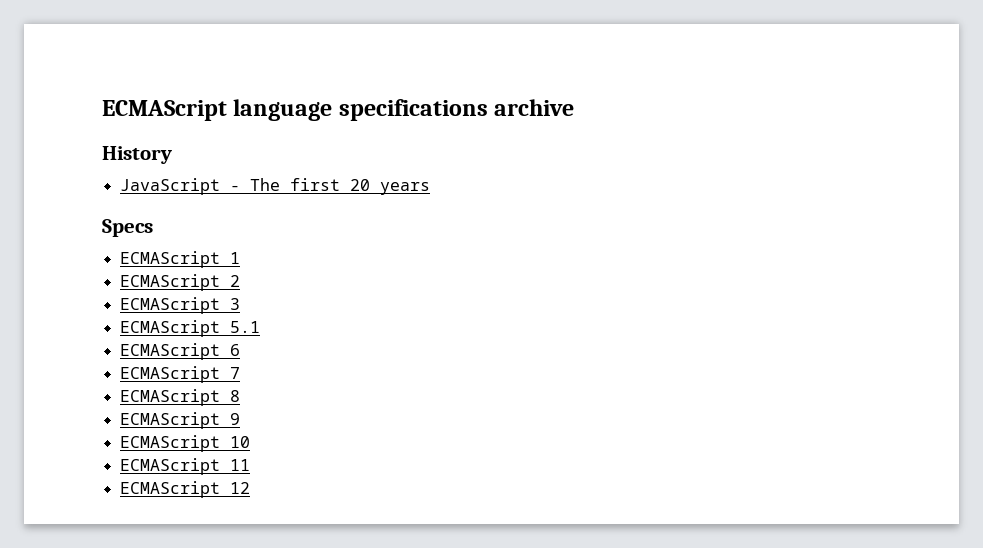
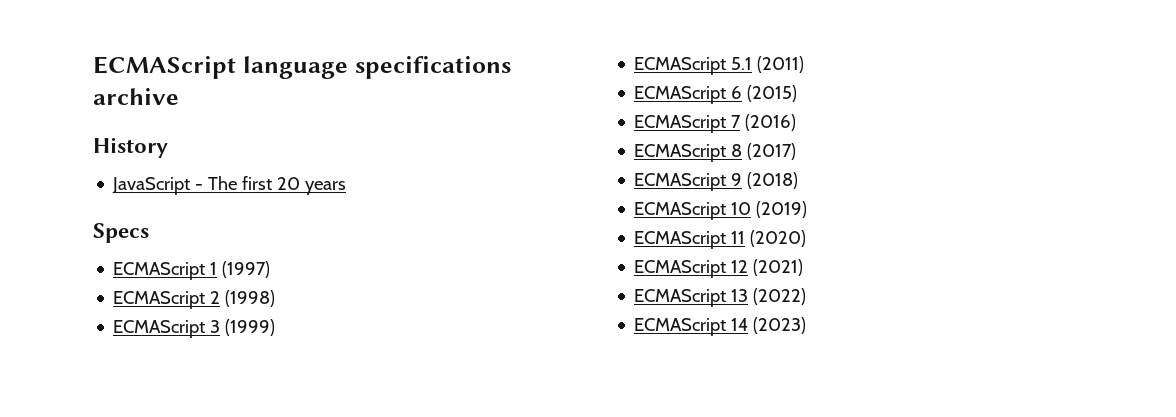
- ECMAScript 1
+ ECMAScript 1 (1997)
- ECMAScript 2
+ ECMAScript 2 (1998)
- ECMAScript 3
+ ECMAScript 3 (1999)
- ECMAScript 5.1
+ ECMAScript 5.1 (2011)
- ECMAScript 6
+ ECMAScript 6 (2015)
- ECMAScript 7
+ ECMAScript 7 (2016)
- ECMAScript 8
+ ECMAScript 8 (2017)
- ECMAScript 9
+ ECMAScript 9 (2018)
- ECMAScript 10
+ ECMAScript 10 (2019)
- ECMAScript 11
+ ECMAScript 11 (2020)
- ECMAScript 12
+ ECMAScript 12 (2021)
+ ECMAScript 13 (2022)
+ ECMAScript 14 (2023)

